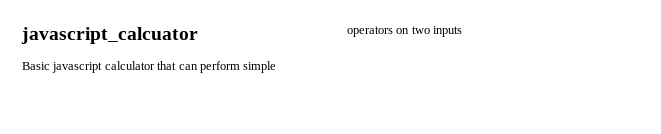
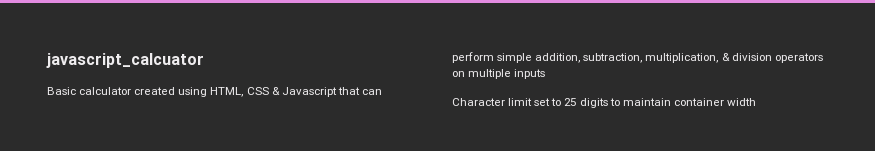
- Basic javascript calculator that can perform simple operators on two inputs
+ Basic calculator created using HTML, CSS & Javascript that can perform simple addition, subtraction, multiplication, & division operators on multiple inputs
+ Character limit set to 25 digits to maintain container width

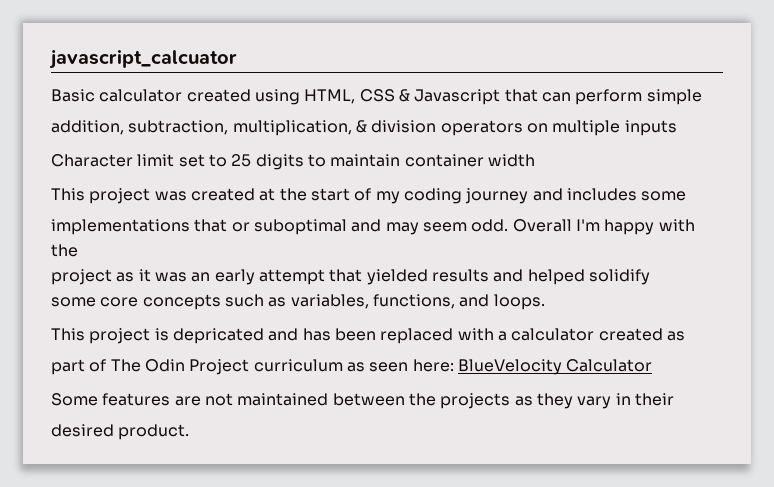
- Basic calculator created using HTML, CSS & Javascript that can perform simple addition, subtraction, multiplication, & division operators on multiple inputs
+ Basic calculator created using HTML, CSS & Javascript that can perform simple
+ addition, subtraction, multiplication, & division operators on multiple inputs
+ This project was created at the start of my coding journey and includes some
+ implementations that or suboptimal and may seem odd. Overall I'm happy with the
+ project as it was an early attempt that yielded results and helped solidify
+ some core concepts such as variables, functions, and loops.
+ This project is depricated and has been replaced with a calculator created as
+ part of The Odin Project curriculum as seen here: BlueVelocity Calculator
+ Some features are not maintained between the projects as they vary in their
+ desired product.

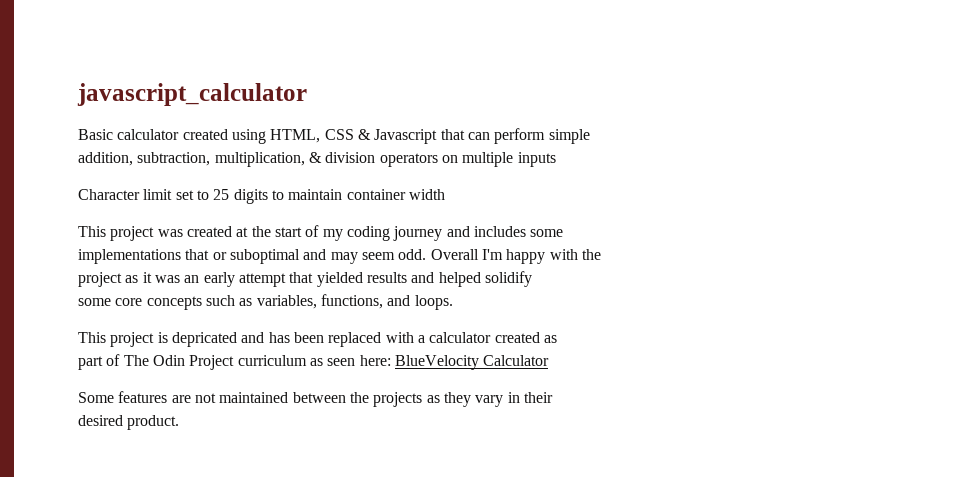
- javascript_calcuator
+ javascript_calculator

